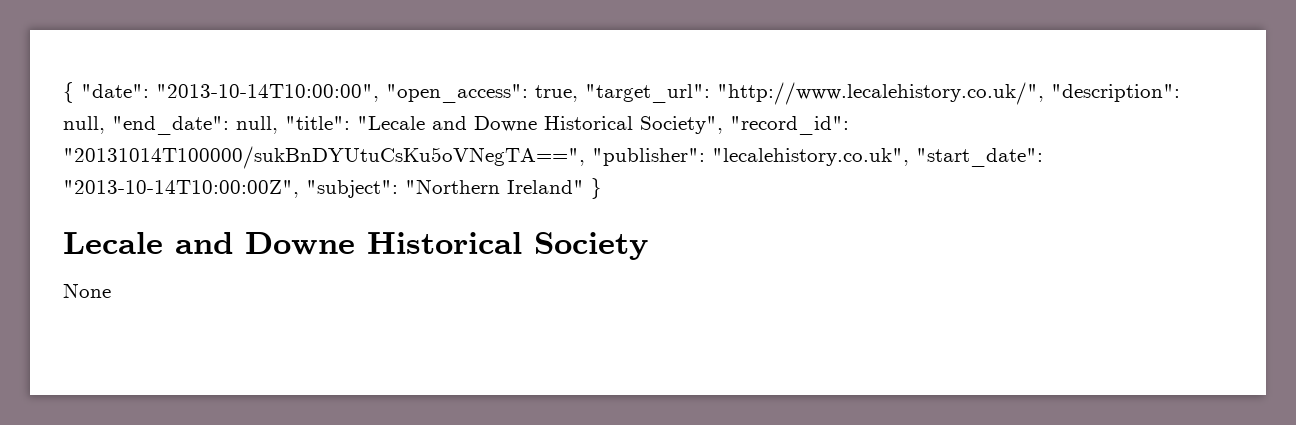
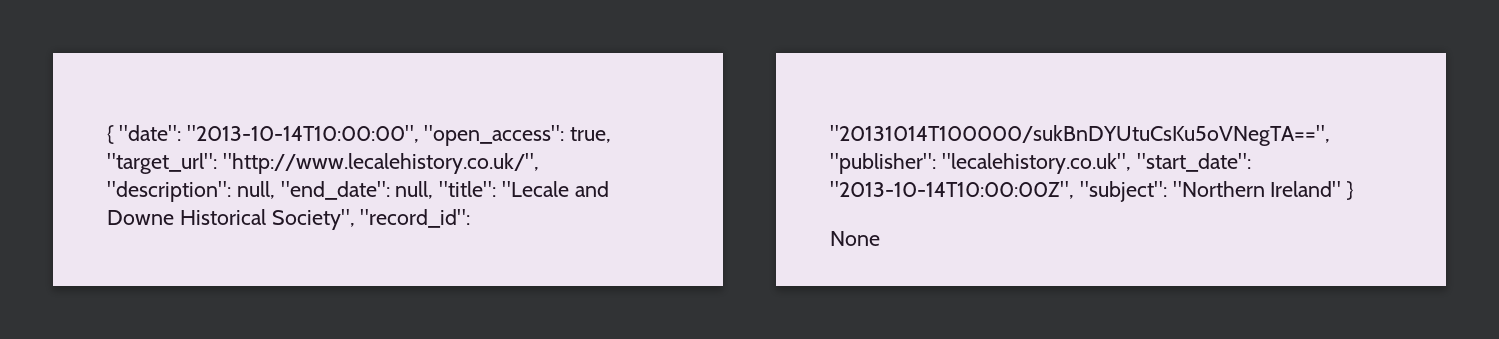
- Lecale and Downe Historical Society

